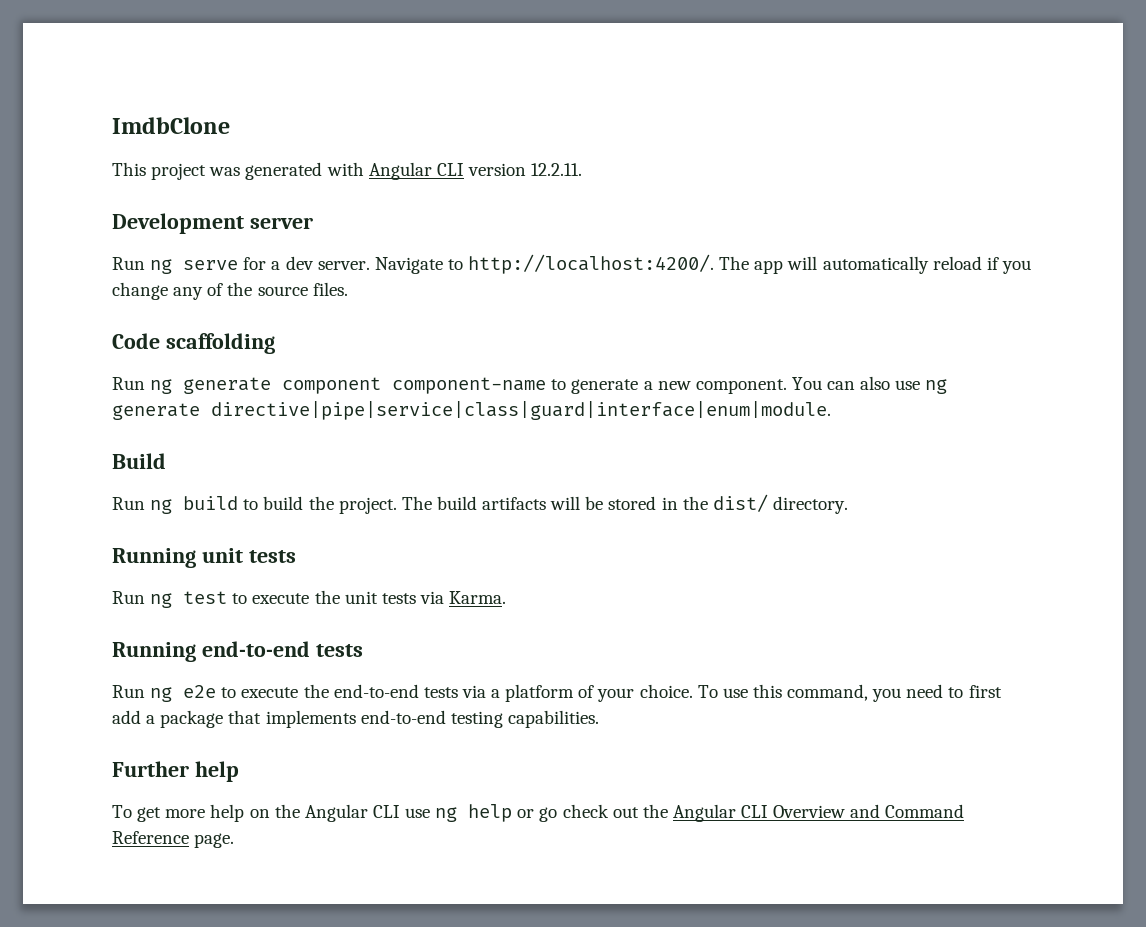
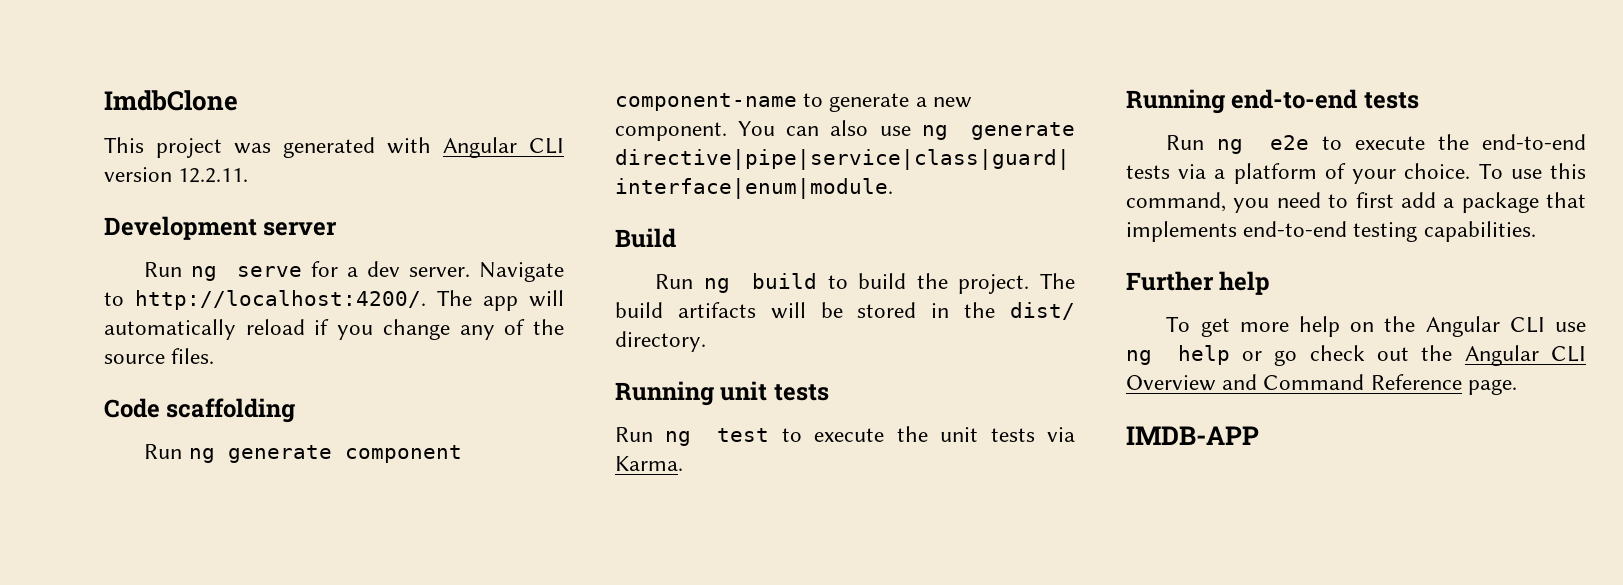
+ IMDB-APP

